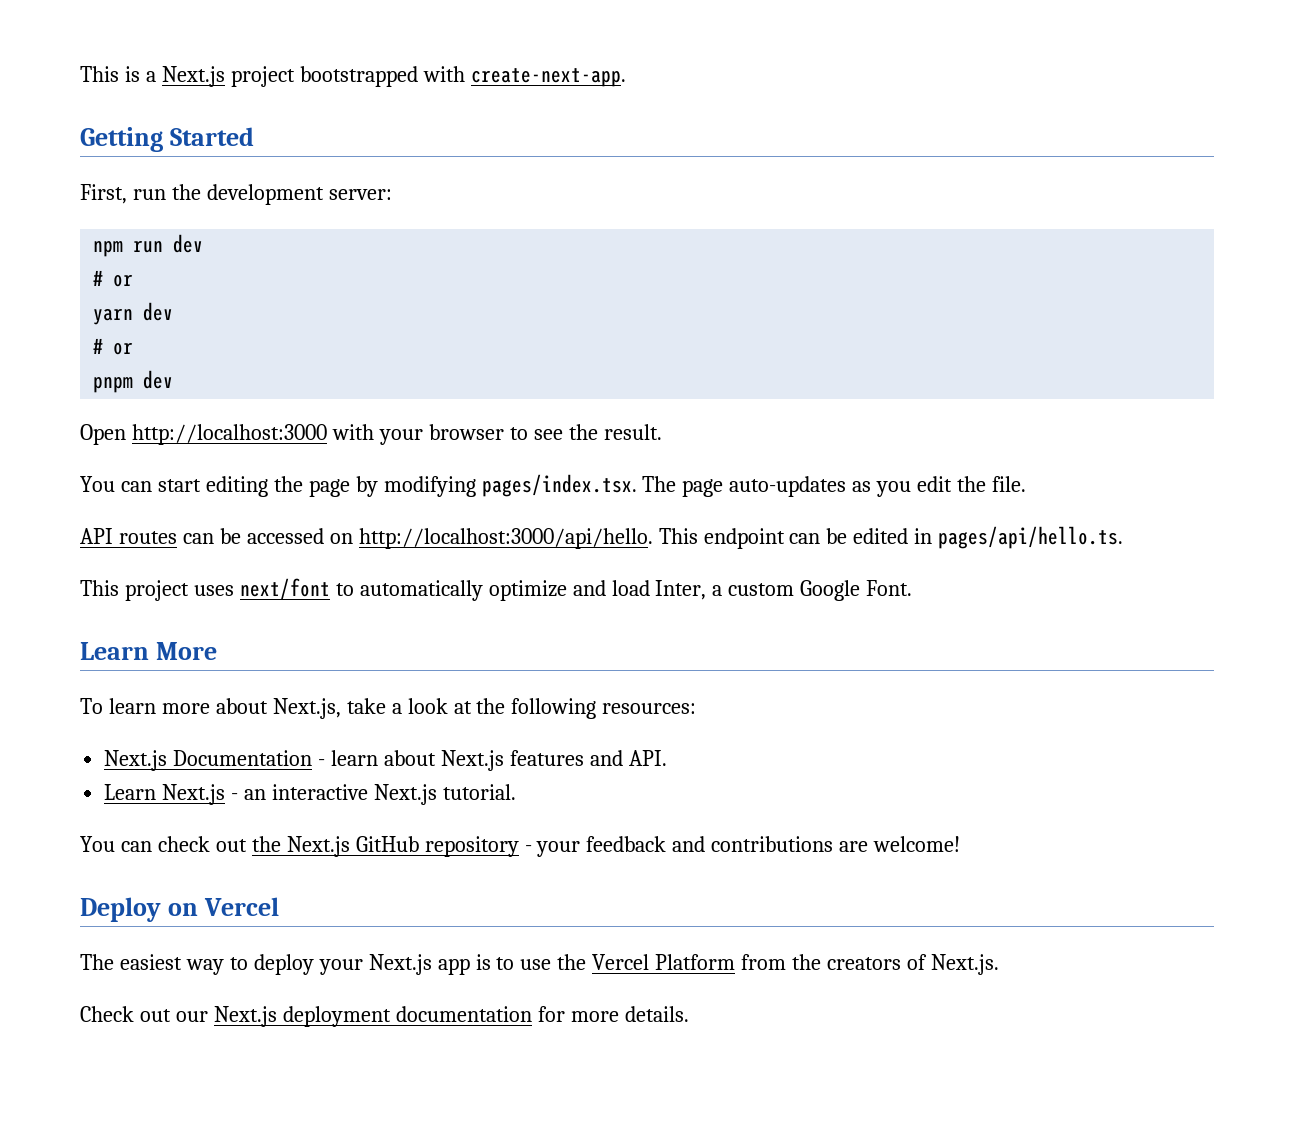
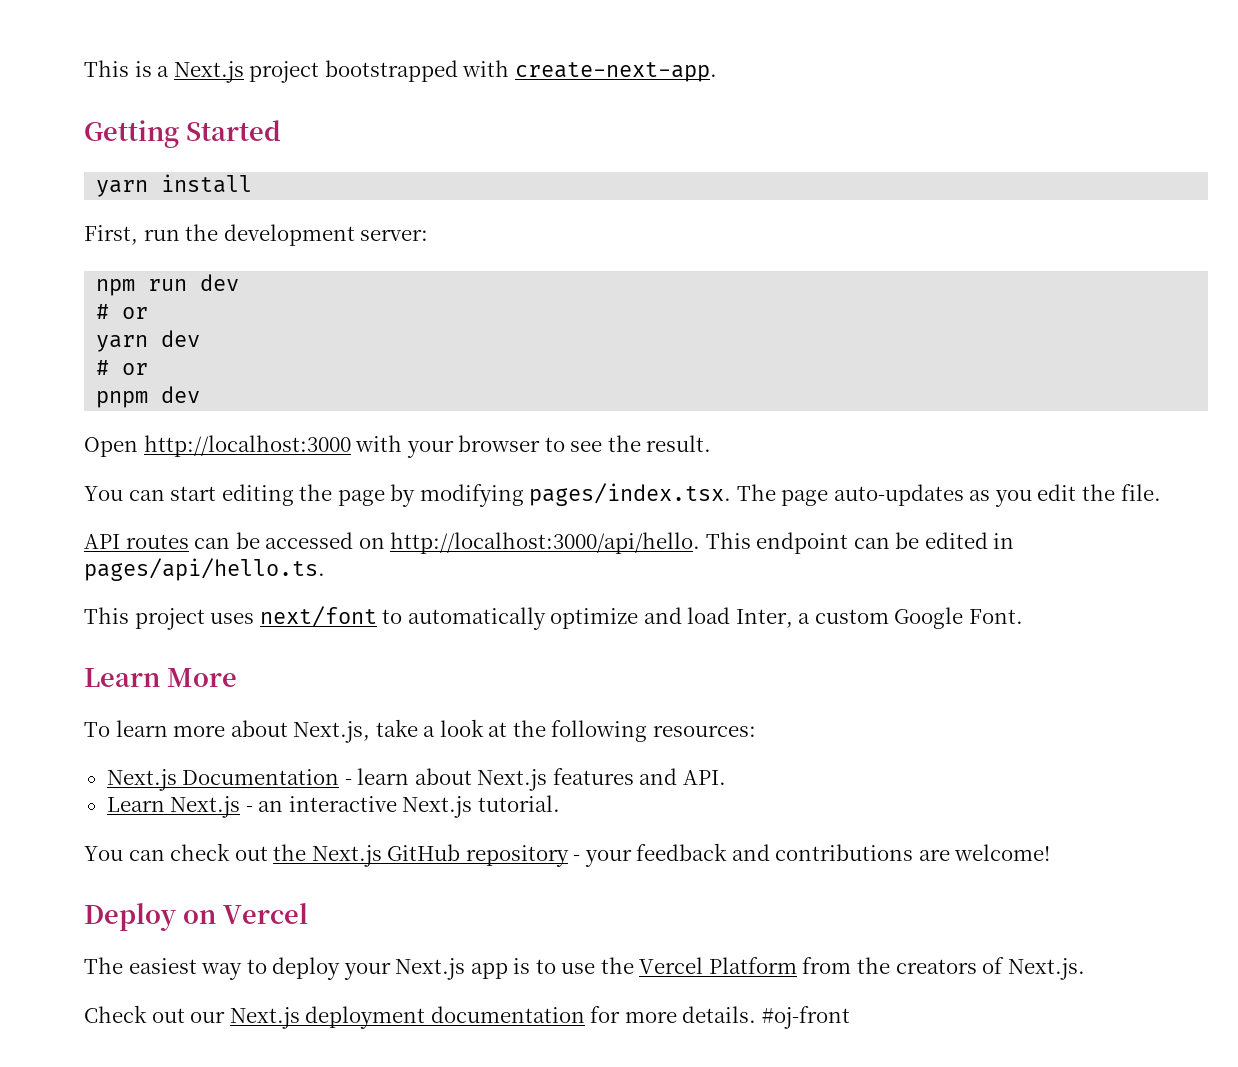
+ yarn install
+ #oj-front

